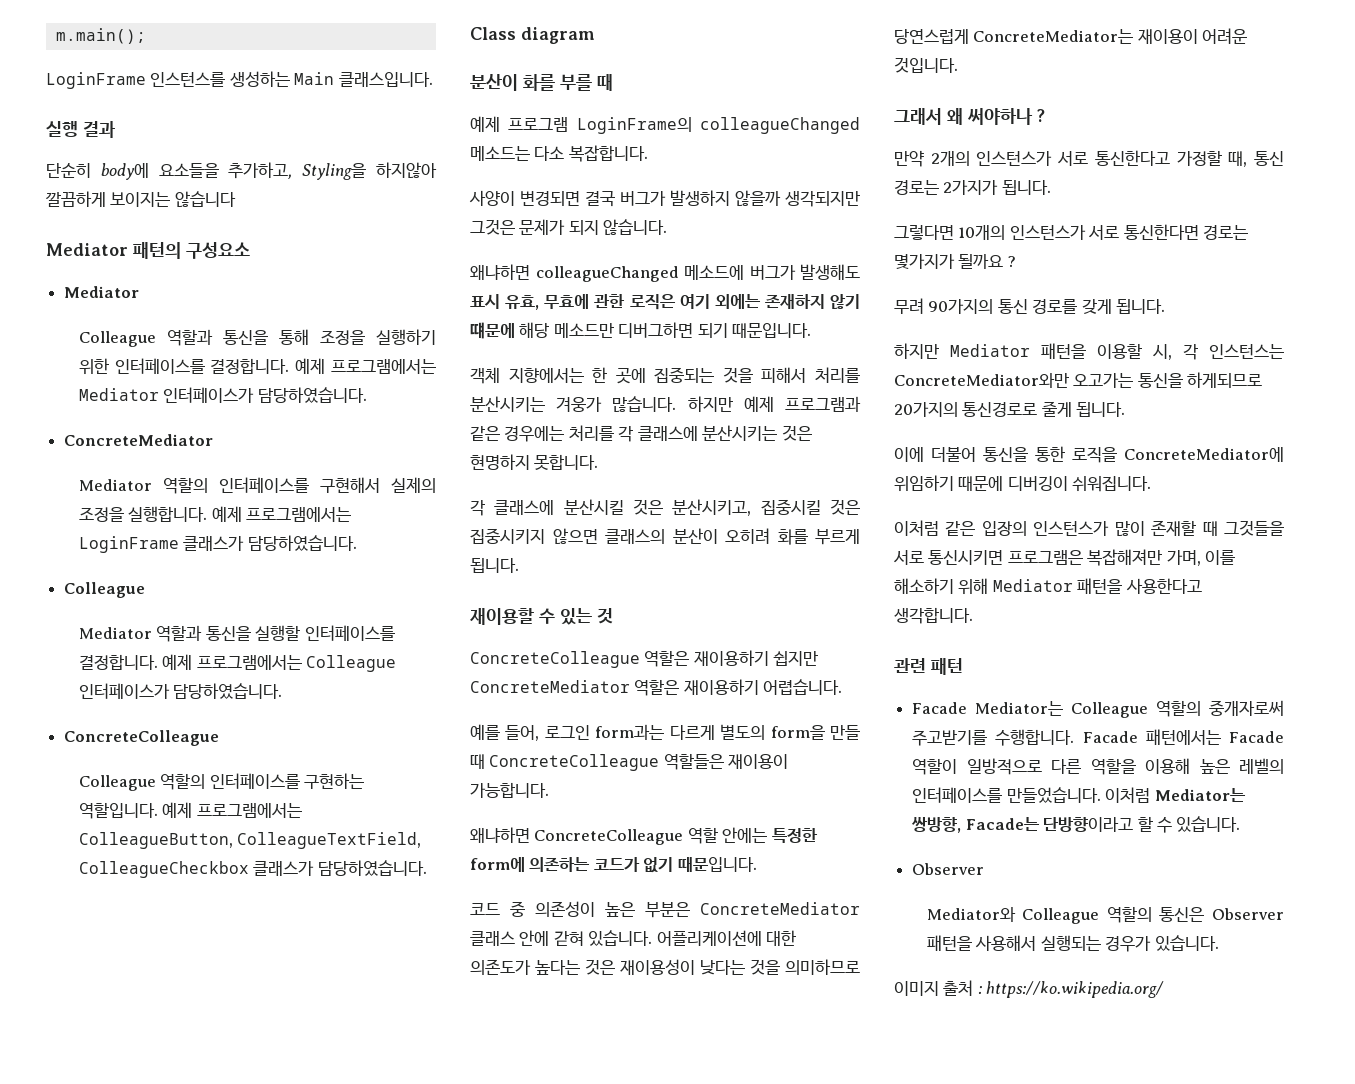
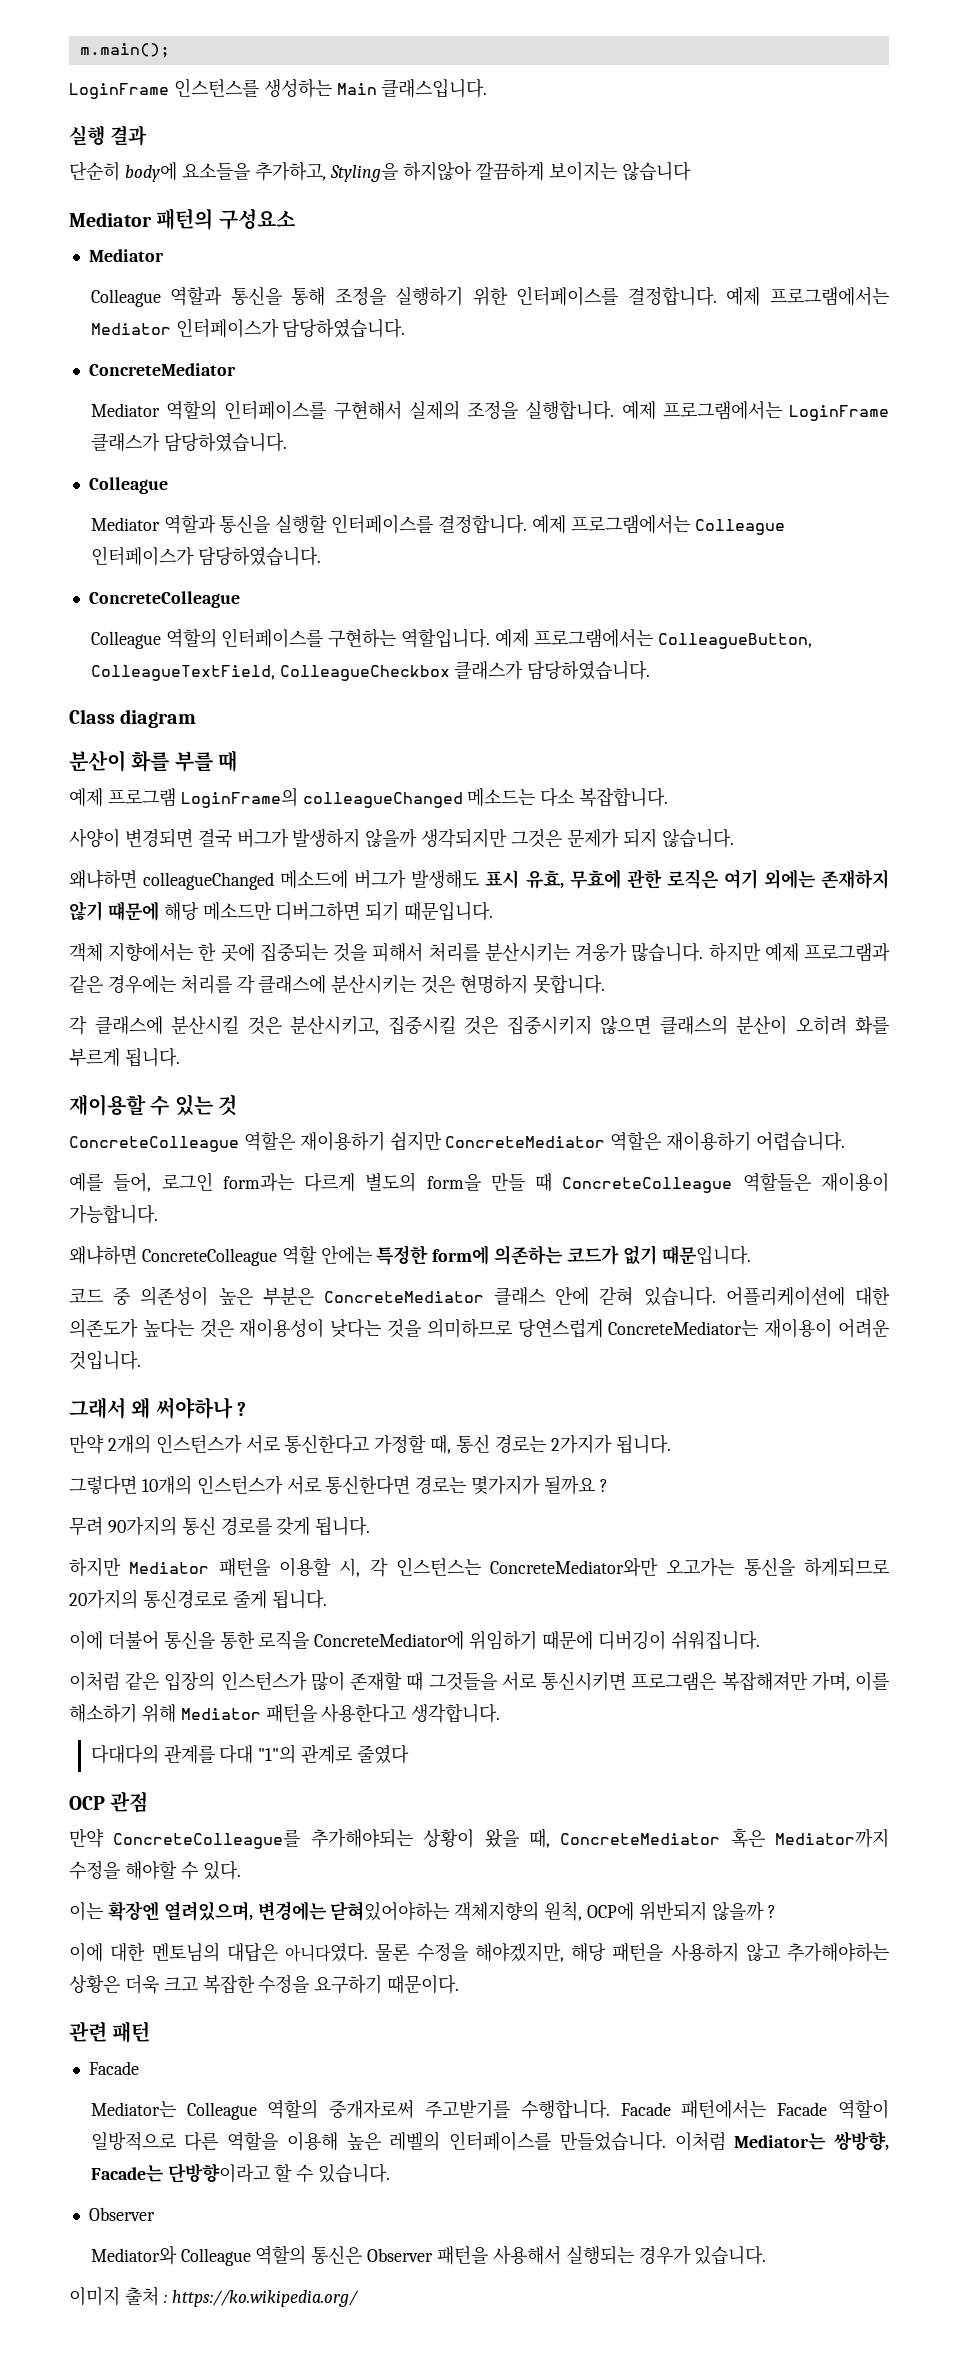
+ 다대다의 관계를 다대 "1"의 관계로 줄였다
+ OCP 관점
+ 만약 ConcreteColleague를 추가해야되는 상황이 왔을 때, ConcreteMediator 혹은 Mediator까지 수정을 해야할 수 있다.
+ 이는 확장엔 열려있으며, 변경에는 닫혀있어야하는 객체지향의 원칙, OCP에 위반되지 않을까 ?
+ 이에 대한 멘토님의 대답은 아니다였다. 물론 수정을 해야겠지만, 해당 패턴을 사용하지 않고 추가해야하는 상황은 더욱 크고 복잡한 수정을 요구하기 때문이다.
  관련 패턴
- Facade Mediator는 Colleague 역할의 중개자로써 주고받기를 수행합니다.
+ Facade
+ Mediator는 Colleague 역할의 중개자로써 주고받기를 수행합니다.

